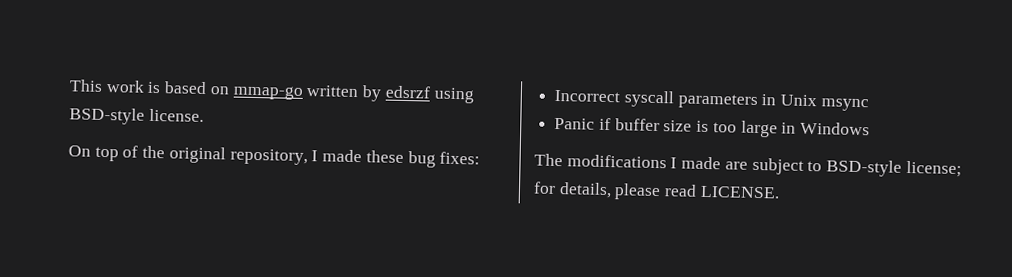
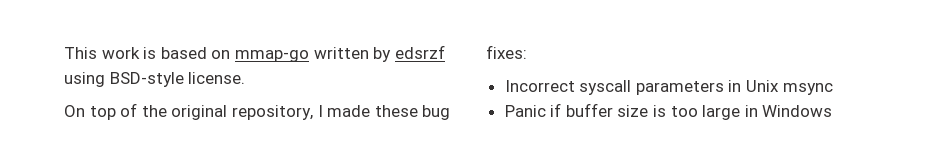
- The modifications I made are subject to BSD-style license; for details, please read LICENSE.

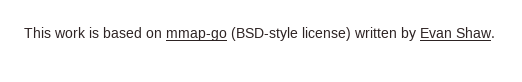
- This work is based on mmap-go written by edsrzf using BSD-style license.
- On top of the original repository, I made these bug fixes:
- Incorrect syscall parameters in Unix msync
- Panic if buffer size is too large in Windows
+ This work is based on mmap-go (BSD-style license) written by Evan Shaw.

